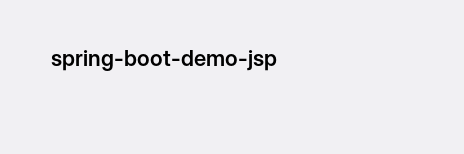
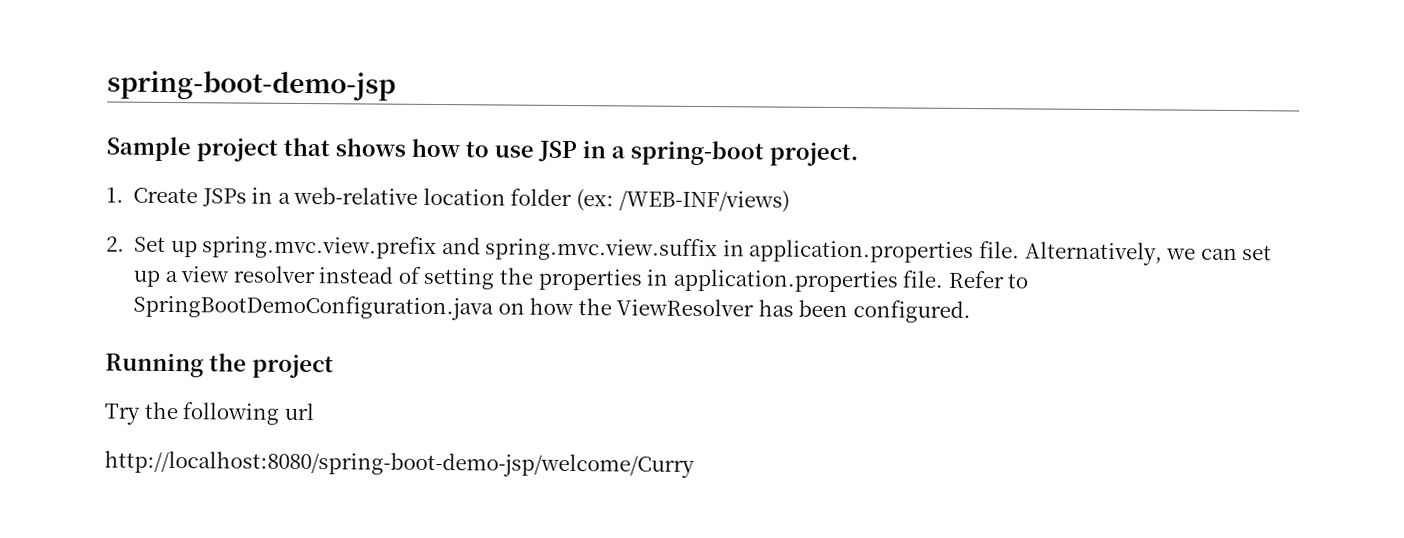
+ Sample project that shows how to use JSP in a spring-boot project.
+ 1. Create JSPs in a web-relative location folder (ex: /WEB-INF/views)
+ 2. Set up spring.mvc.view.prefix and spring.mvc.view.suffix in application.properties file. Alternatively, we can set up a view resolver instead of setting the properties in application.properties file. Refer to SpringBootDemoConfiguration.java on how the ViewResolver has been configured.
+ Running the project
+ Try the following url
+ http://localhost:8080/spring-boot-demo-jsp/welcome/Curry

